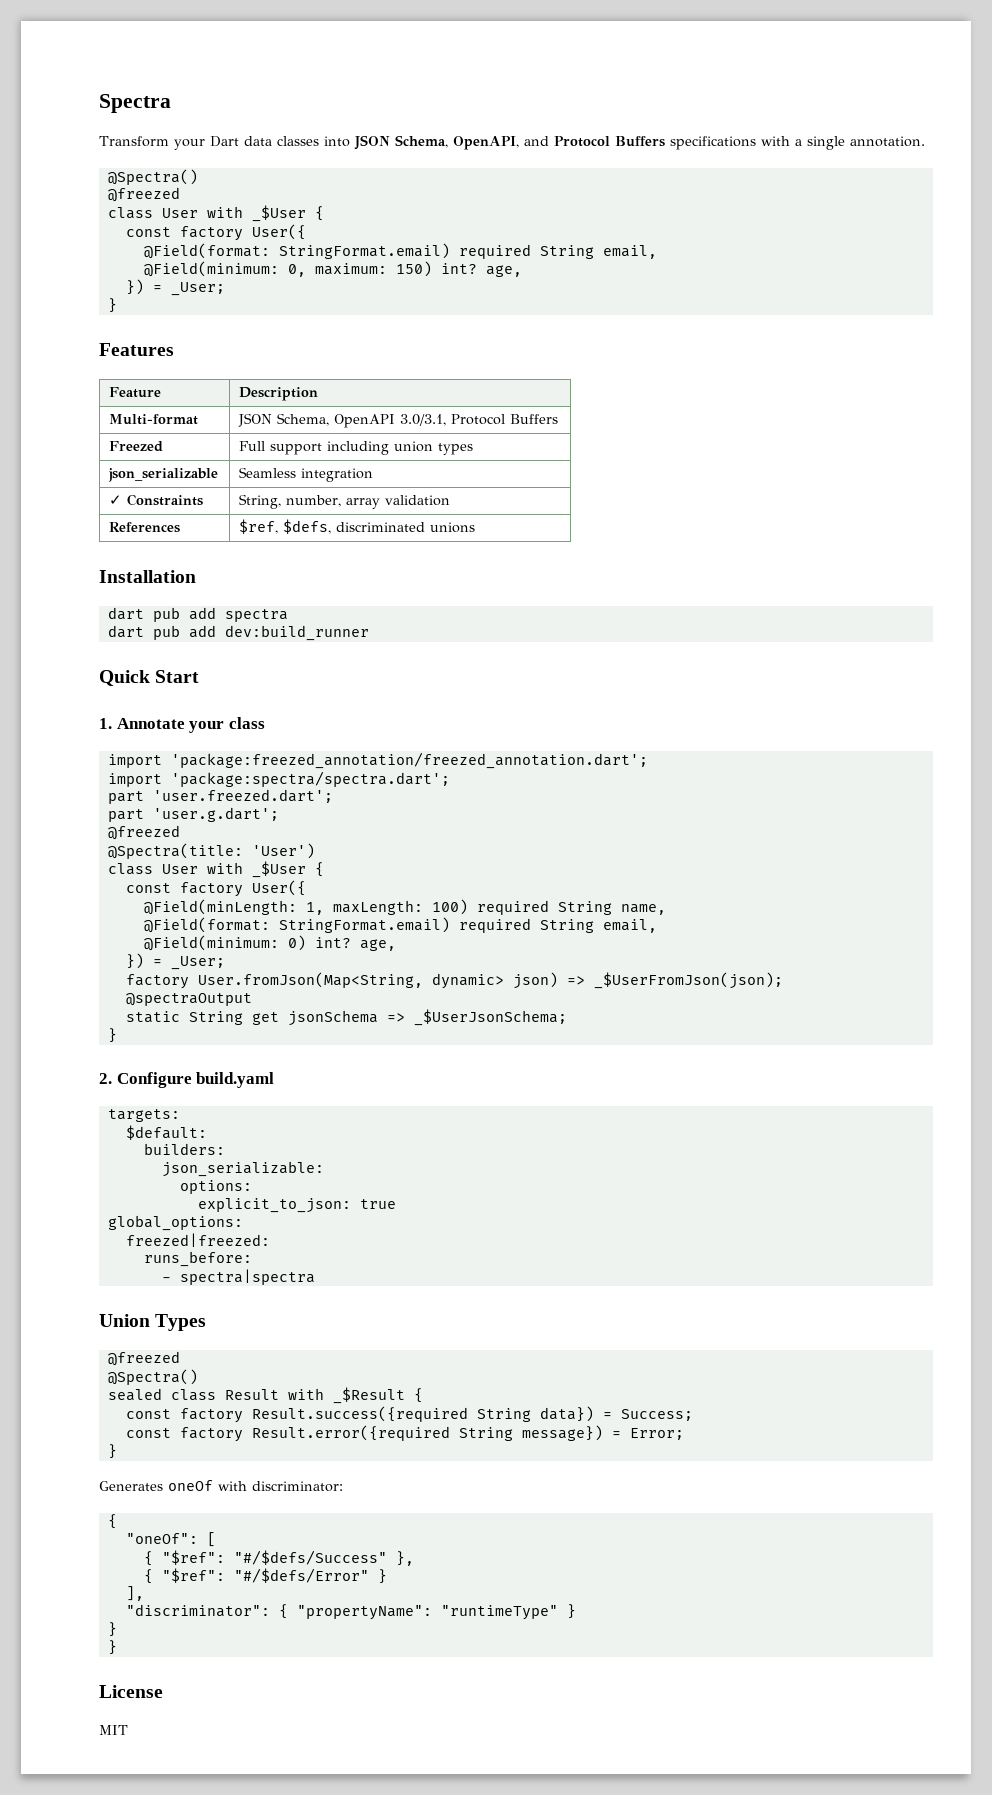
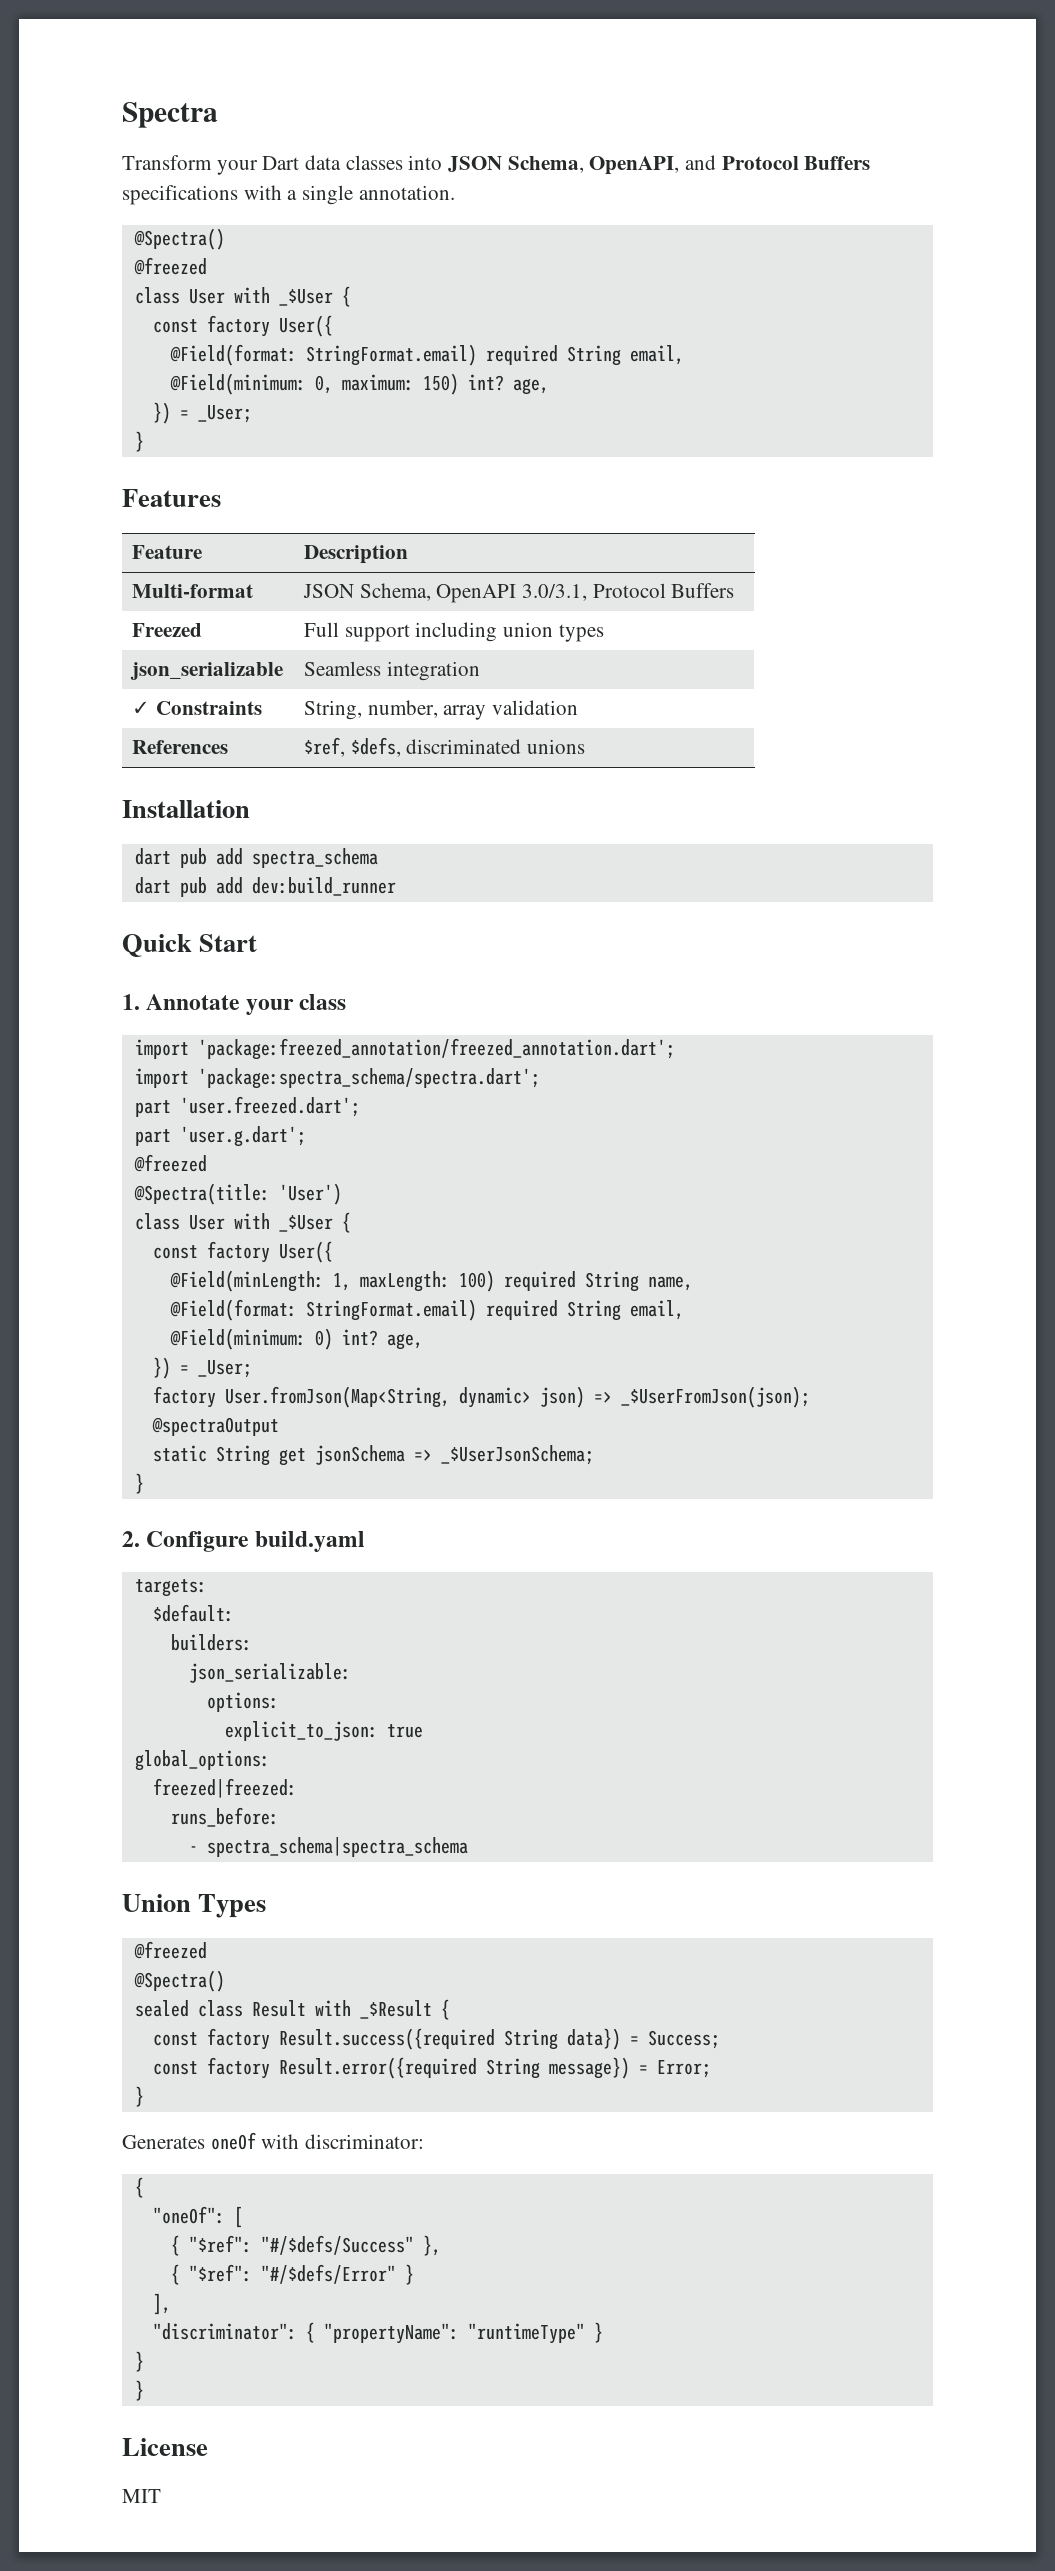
- dart pub add spectra
+ dart pub add spectra_schema
- import 'package:spectra/spectra.dart';
+ import 'package:spectra_schema/spectra.dart';
- - spectra|spectra
+ - spectra_schema|spectra_schema

